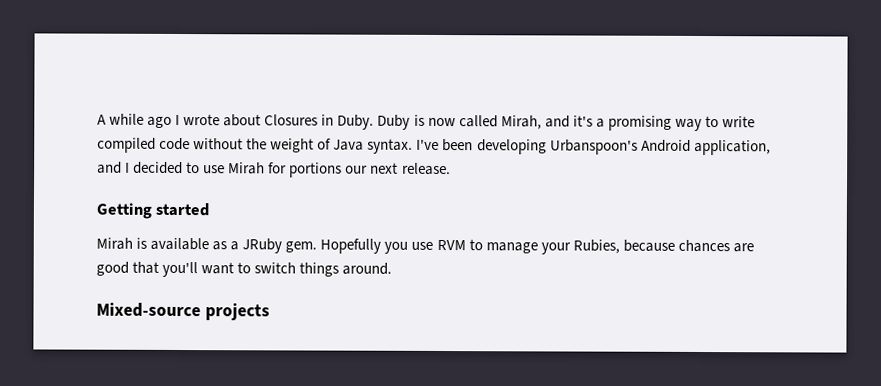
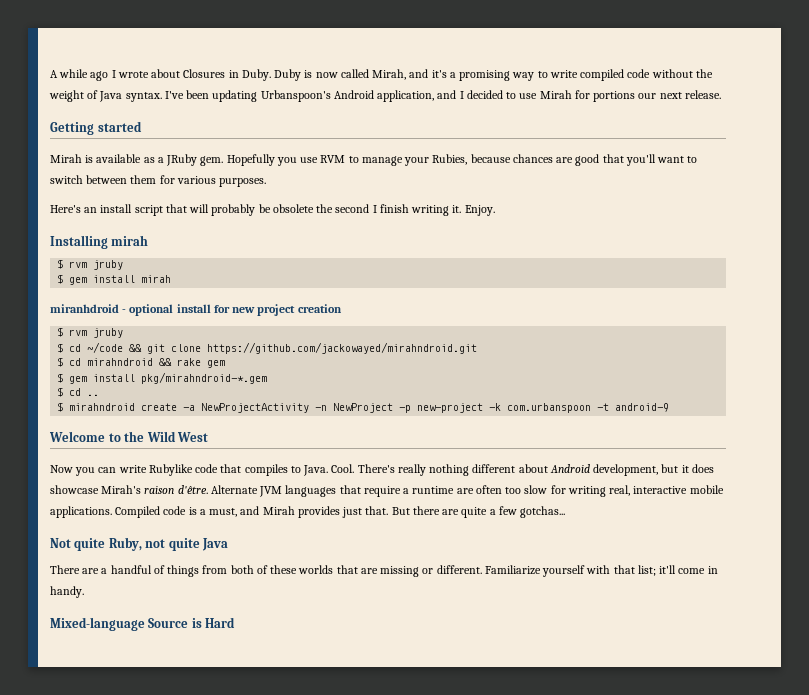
- I've been developing Urbanspoon's Android application, and I decided to use Mirah for portions our next release.
+ I've been updating Urbanspoon's Android application, and I decided to use Mirah for portions our next release.
- Hopefully you use RVM to manage your Rubies, because chances are good that you'll want to switch things around.
- Mixed-source projects
+ Hopefully you use RVM to manage your Rubies, because chances are good that you'll want to switch between them for various purposes.
+ Here's an install script that will probably be obsolete the second I finish writing it. Enjoy.
+ Installing mirah
+ $ rvm jruby
+ $ gem install mirah
+ miranhdroid - optional install for new project creation
+ $ rvm jruby
+ $ cd ~/code && git clone https://github.com/jackowayed/mirahndroid.git
+ $ cd mirahndroid && rake gem
+ $ gem install pkg/mirahndroid-*.gem
+ $ cd ..
+ $ mirahndroid create -a NewProjectActivity -n NewProject -p new-project -k com.urbanspoon -t android-9
+ Welcome to the Wild West
+ Now you can write Rubylike code that compiles to Java. Cool. There's really nothing different about Android development, but it does showcase Mirah's raison d'être. Alternate JVM languages that require a runtime are often too slow for writing real, interactive mobile applications. Compiled code is a must, and Mirah provides just that. But there are quite a few gotchas...
+ Not quite Ruby, not quite Java
+ There are a handful of things from both of these worlds that are missing or different. Familiarize yourself with that list; it'll come in handy.
+ Mixed-language Source is Hard

